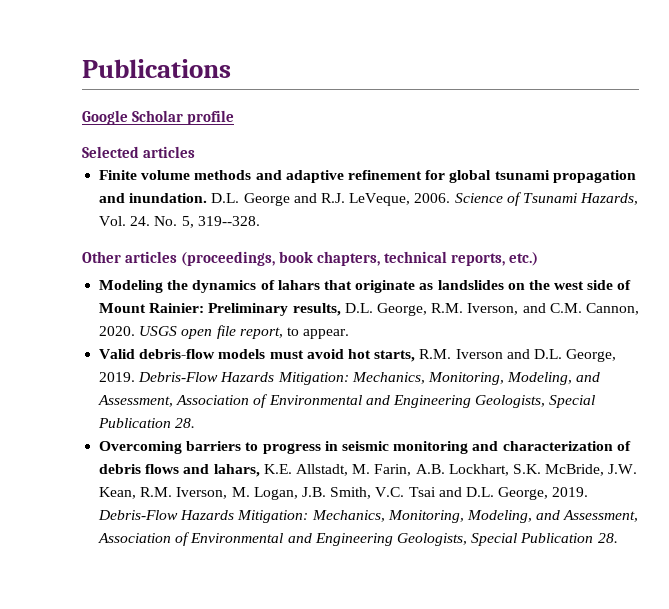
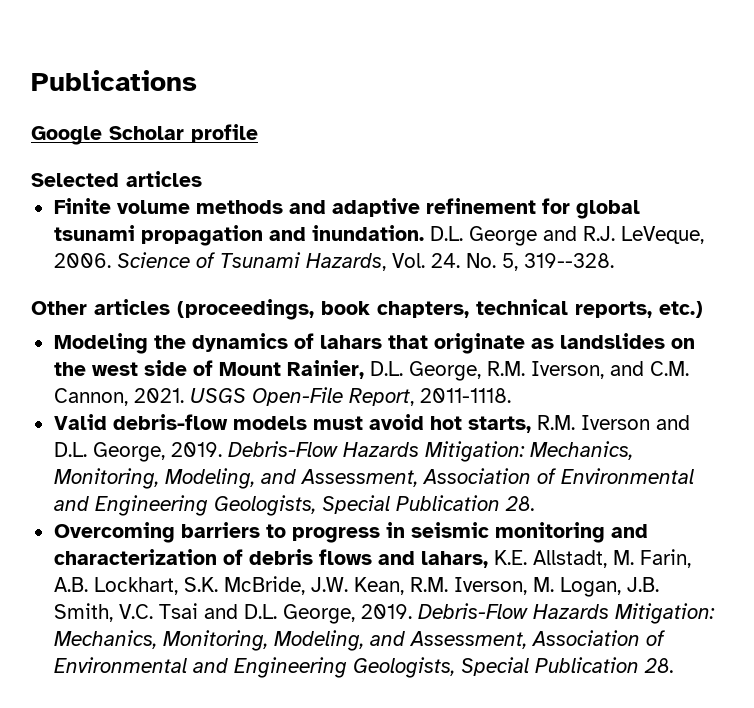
- Modeling the dynamics of lahars that originate as landslides on the west side of Mount Rainier: Preliminary results, D.L. George, R.M. Iverson, and C.M. Cannon, 2020. USGS open file report, to appear.
+ Modeling the dynamics of lahars that originate as landslides on the west side of Mount Rainier, D.L. George, R.M. Iverson, and C.M. Cannon, 2021. USGS Open-File Report, 2011-1118.

